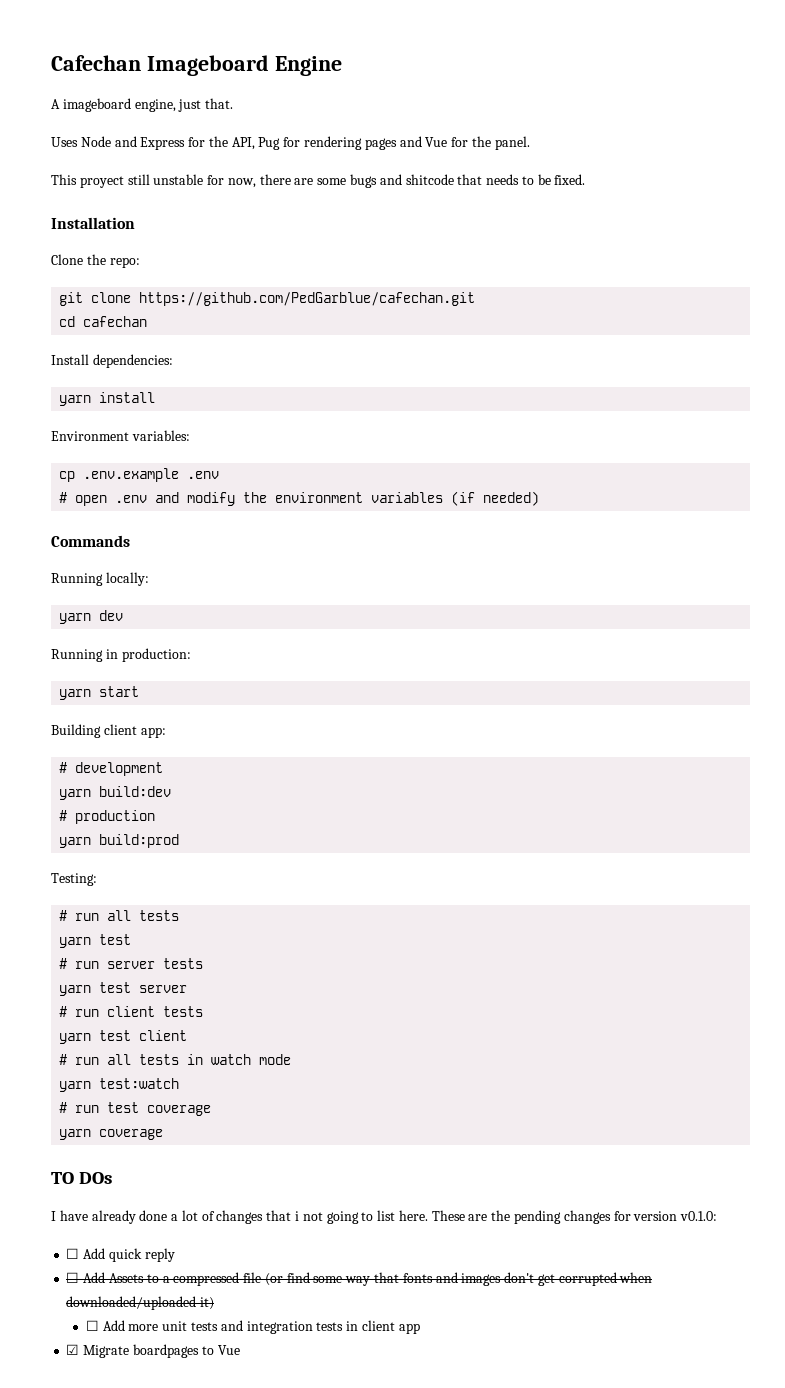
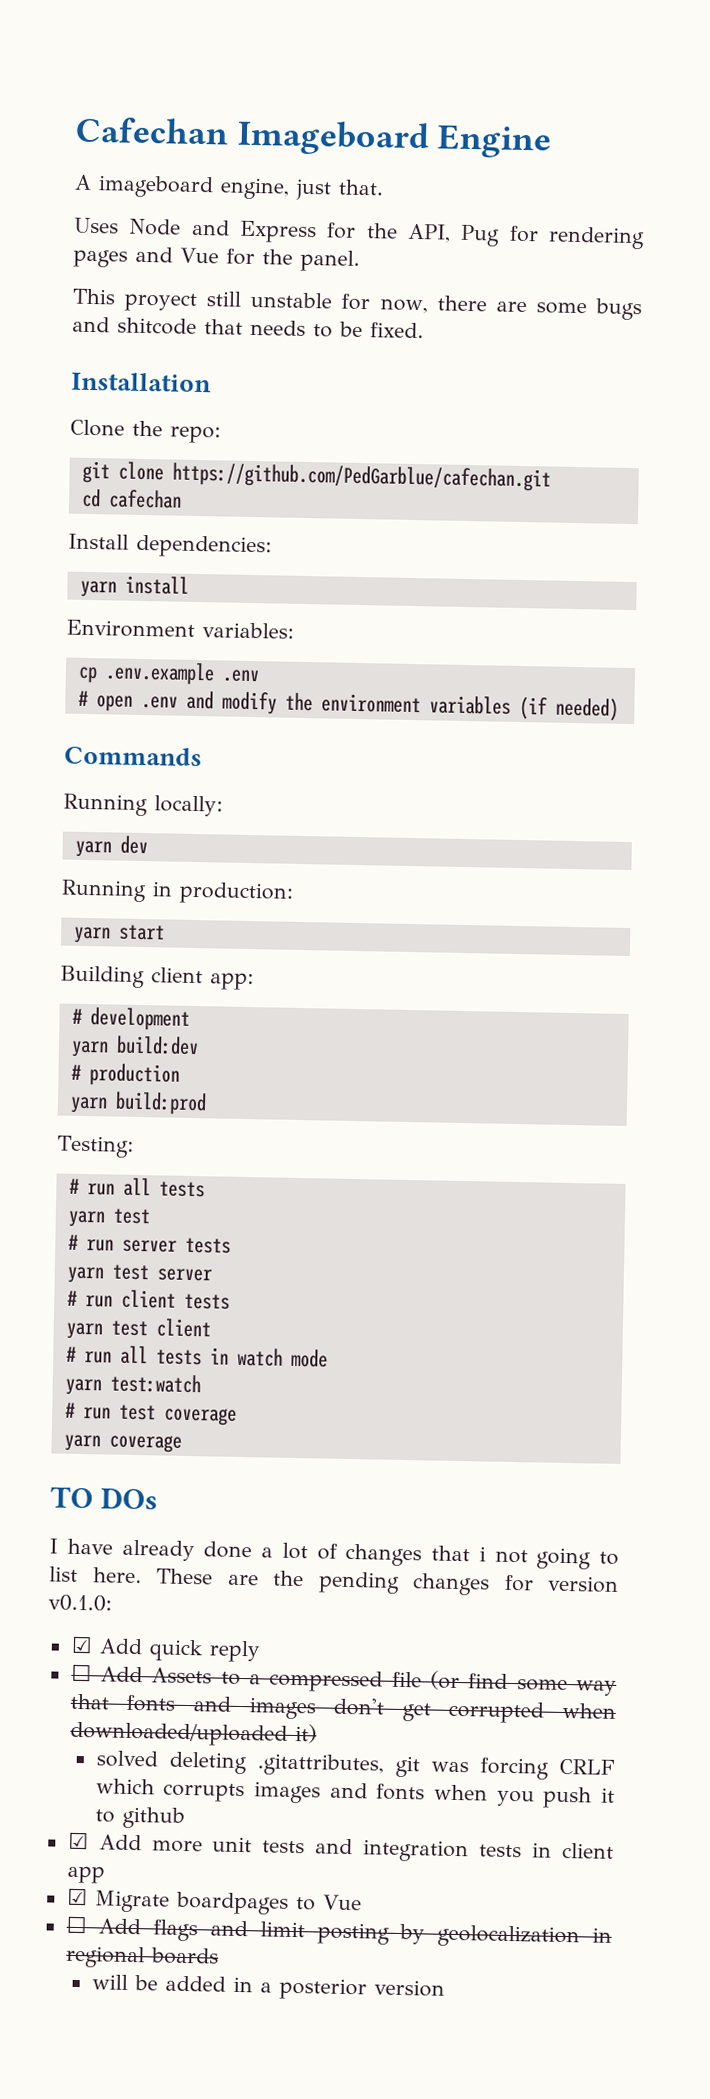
- ☐ Add quick reply
+ ☑ Add quick reply
- ☐ Add more unit tests and integration tests in client app
+ solved deleting .gitattributes, git was forcing CRLF which corrupts images and fonts when you push it to github
+ ☑ Add more unit tests and integration tests in client app
+ ☐ Add flags and limit posting by geolocalization in regional boards
+ will be added in a posterior version

